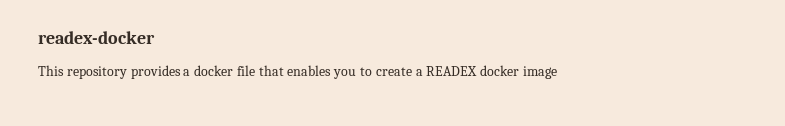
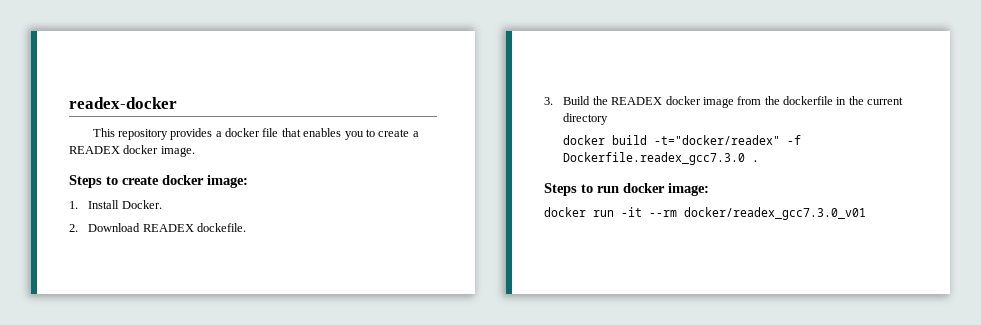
- This repository provides a docker file that enables you to create a READEX docker image
+ This repository provides a docker file that enables you to create a READEX docker image.
+ Steps to create docker image:
+ 1. Install Docker.
+ 2. Download READEX dockefile.
+ 3. Build the READEX docker image from the dockerfile in the current directory
+ docker build -t="docker/readex" -f Dockerfile.readex_gcc7.3.0 .
+ Steps to run docker image:
+ docker run -it --rm docker/readex_gcc7.3.0_v01

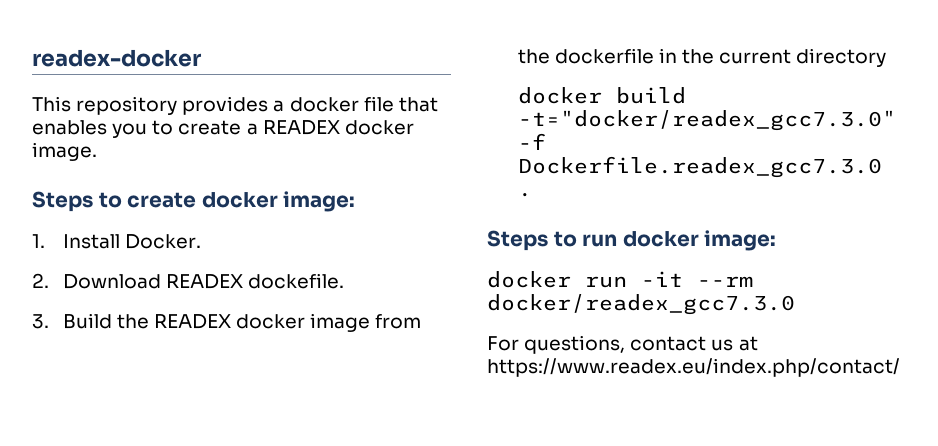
- docker build -t="docker/readex" -f Dockerfile.readex_gcc7.3.0 .
+ docker build -t="docker/readex_gcc7.3.0" -f Dockerfile.readex_gcc7.3.0 .
- docker run -it --rm docker/readex_gcc7.3.0_v01
+ docker run -it --rm docker/readex_gcc7.3.0
+ For questions, contact us at https://www.readex.eu/index.php/contact/

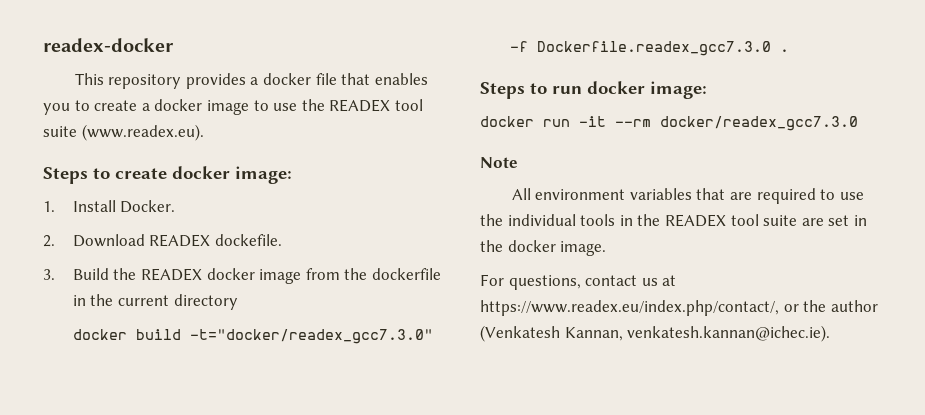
- This repository provides a docker file that enables you to create a READEX docker image.
+ This repository provides a docker file that enables you to create a docker image to use the READEX tool suite (www.readex.eu).
+ Note
+ All environment variables that are required to use the individual tools in the READEX tool suite are set in the docker image.
- For questions, contact us at https://www.readex.eu/index.php/contact/
+ For questions, contact us at https://www.readex.eu/index.php/contact/, or the author (Venkatesh Kannan, venkatesh.kannan@ichec.ie).

